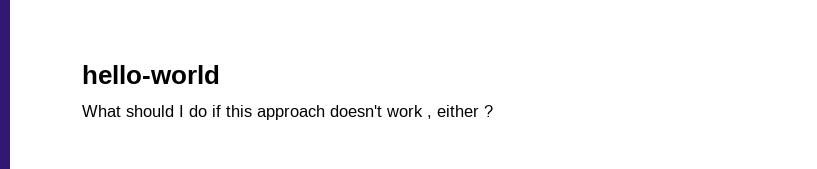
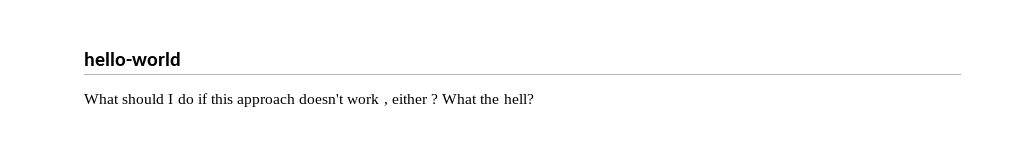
+ What the hell?

